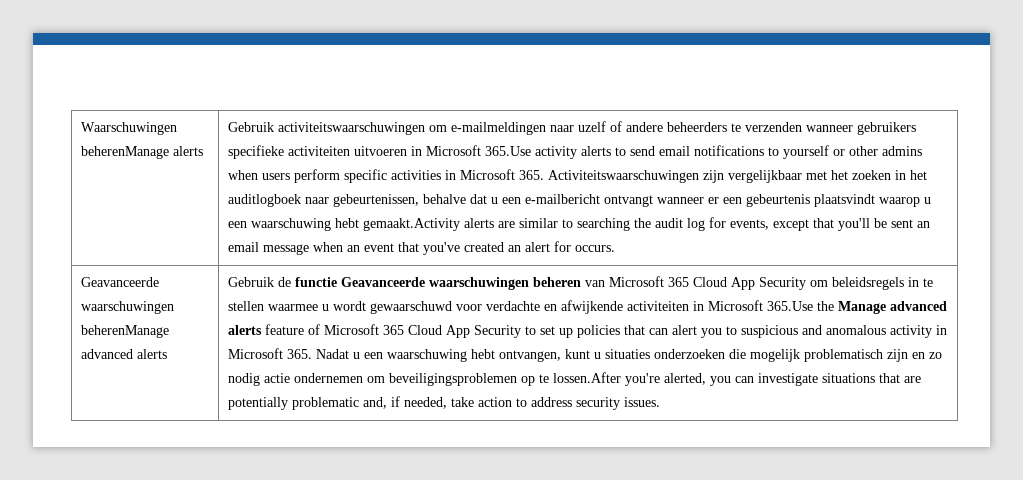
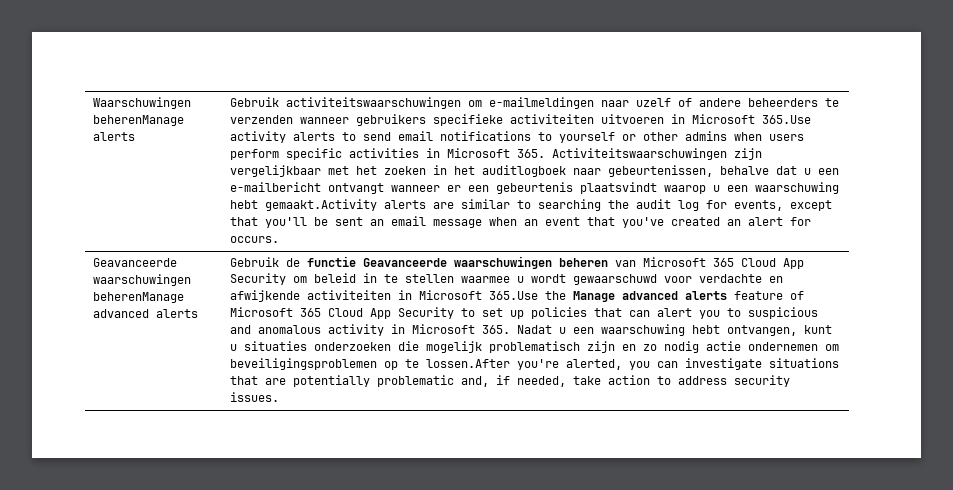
- Gebruik de functie Geavanceerde waarschuwingen beheren van Microsoft 365 Cloud App Security om beleidsregels in te stellen waarmee u wordt gewaarschuwd voor verdachte en afwijkende activiteiten in Microsoft 365.Use the Manage advanced alerts feature of Microsoft 365 Cloud App Security to set up policies that can alert you to suspicious and anomalous activity in Microsoft 365. Nadat u een waarschuwing hebt ontvangen, kunt u situaties onderzoeken die mogelijk problematisch zijn en zo nodig actie ondernemen om beveiligingsproblemen op te lossen.After you're alerted, you can investigate situations that are potentially problematic and, if needed, take action to address security issues.
+ Gebruik de functie Geavanceerde waarschuwingen beheren van Microsoft 365 Cloud App Security om beleid in te stellen waarmee u wordt gewaarschuwd voor verdachte en afwijkende activiteiten in Microsoft 365.Use the Manage advanced alerts feature of Microsoft 365 Cloud App Security to set up policies that can alert you to suspicious and anomalous activity in Microsoft 365. Nadat u een waarschuwing hebt ontvangen, kunt u situaties onderzoeken die mogelijk problematisch zijn en zo nodig actie ondernemen om beveiligingsproblemen op te lossen.After you're alerted, you can investigate situations that are potentially problematic and, if needed, take action to address security issues.

